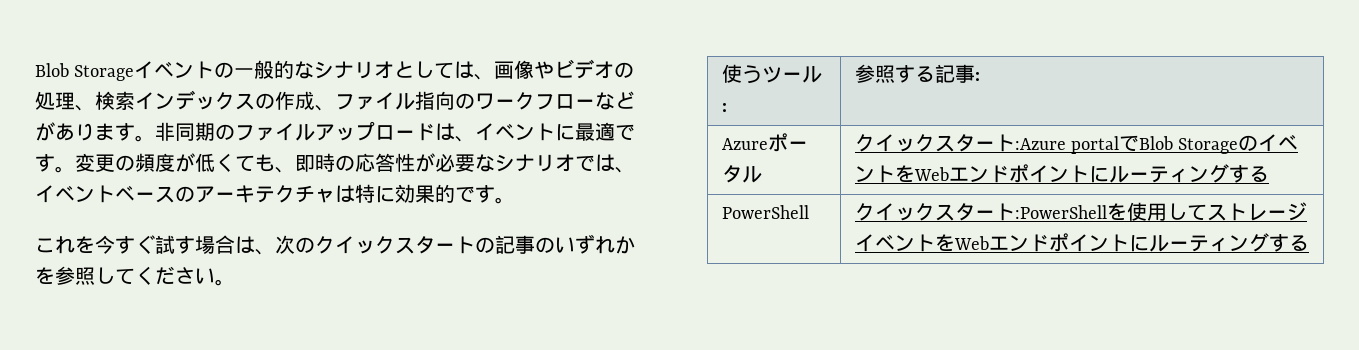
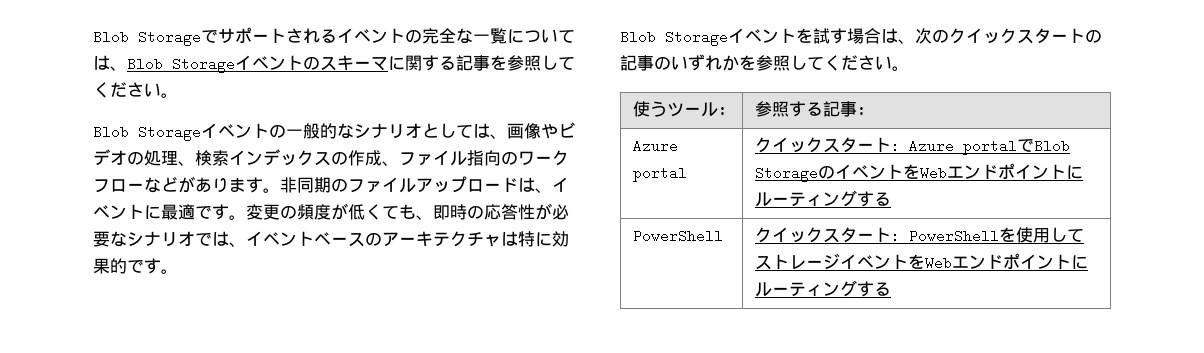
+ Blob Storageでサポートされるイベントの完全な一覧については、Blob Storageイベントのスキーマに関する記事を参照してください。
- これを今すぐ試す場合は、次のクイックスタートの記事のいずれかを参照してください。
+ Blob Storageイベントを試す場合は、次のクイックスタートの記事のいずれかを参照してください。
- Azureポータル | クイックスタート:Azure portalでBlob StorageのイベントをWebエンドポイントにルーティングする
+ Azure portal | クイックスタート: Azure portalでBlob StorageのイベントをWebエンドポイントにルーティングする
- PowerShell | クイックスタート:PowerShellを使用してストレージイベントをWebエンドポイントにルーティングする
+ PowerShell | クイックスタート: PowerShellを使用してストレージイベントをWebエンドポイントにルーティングする

